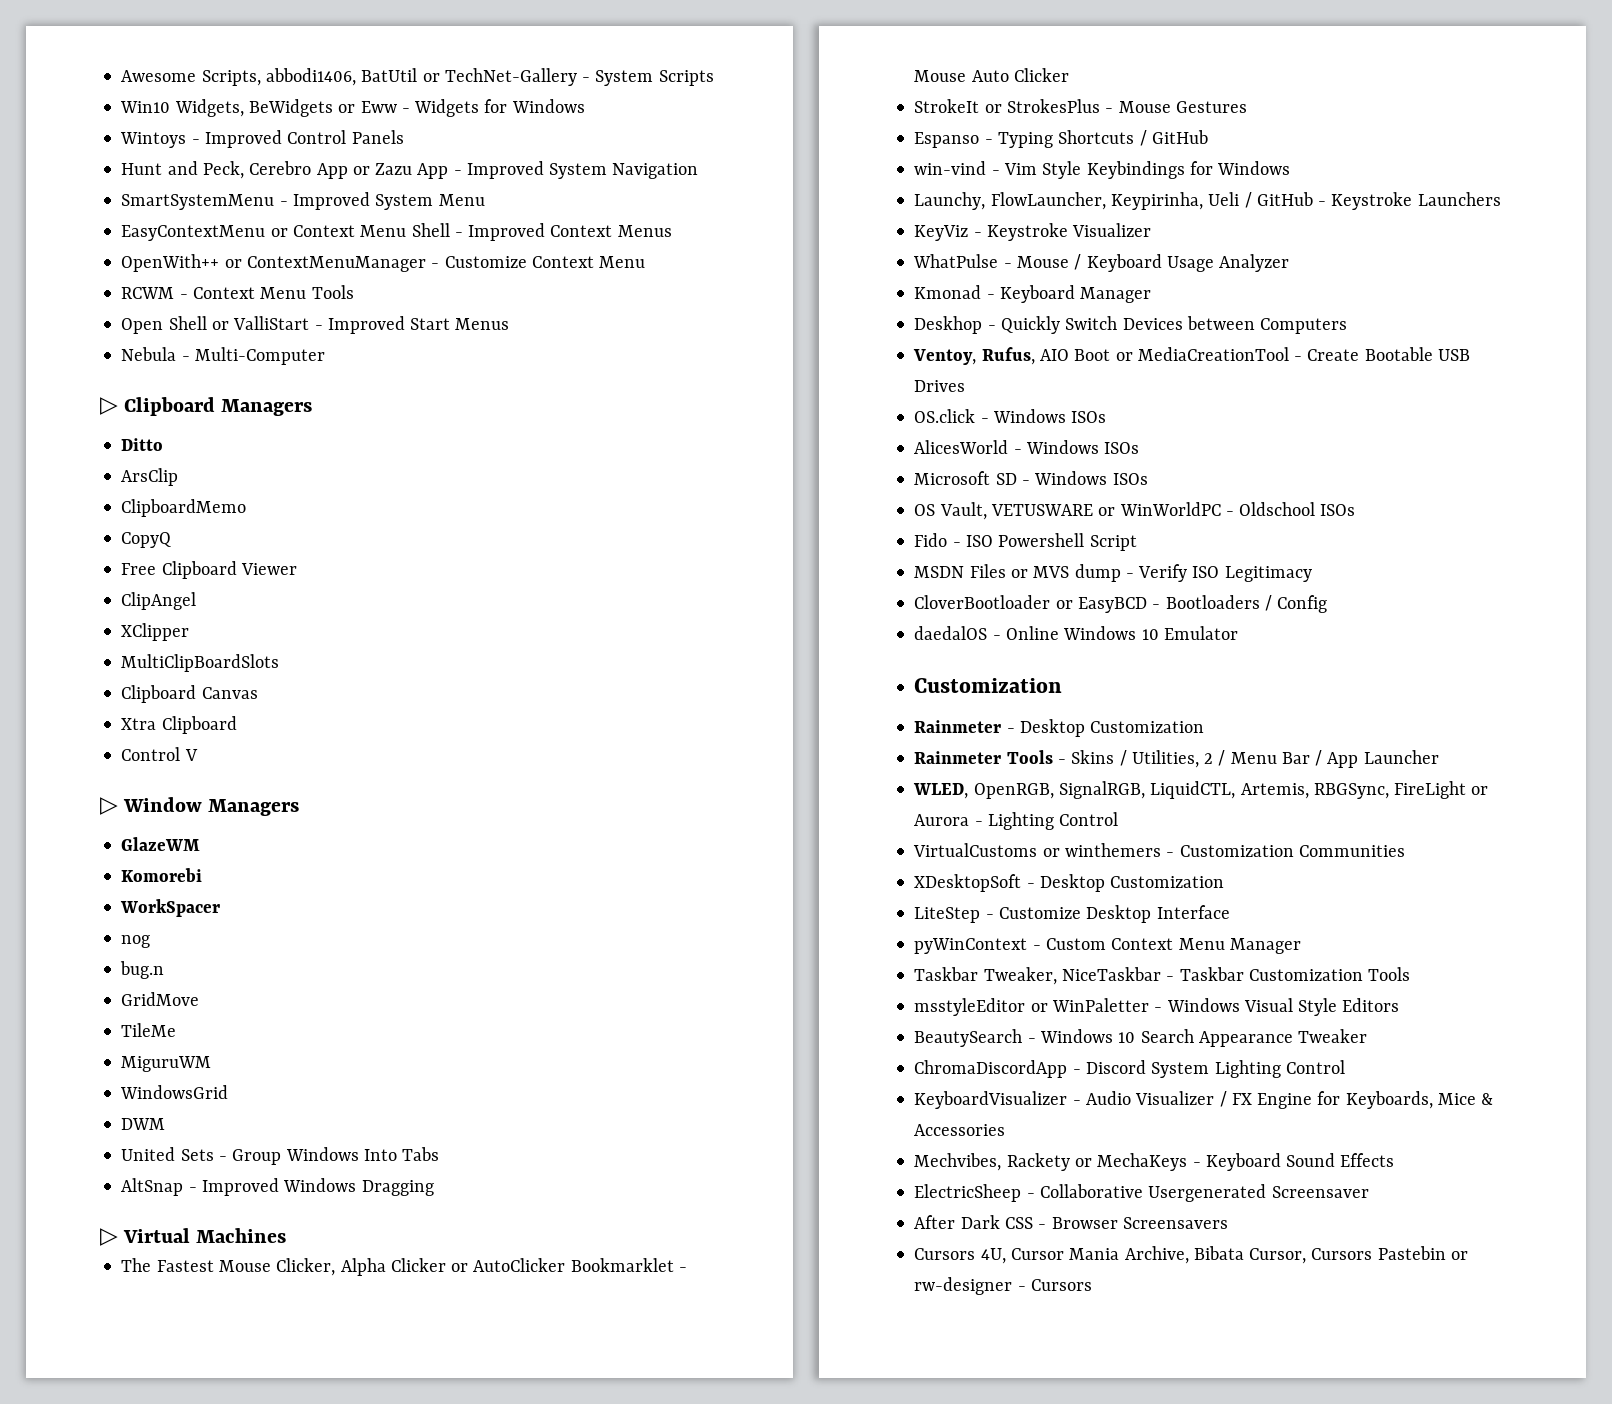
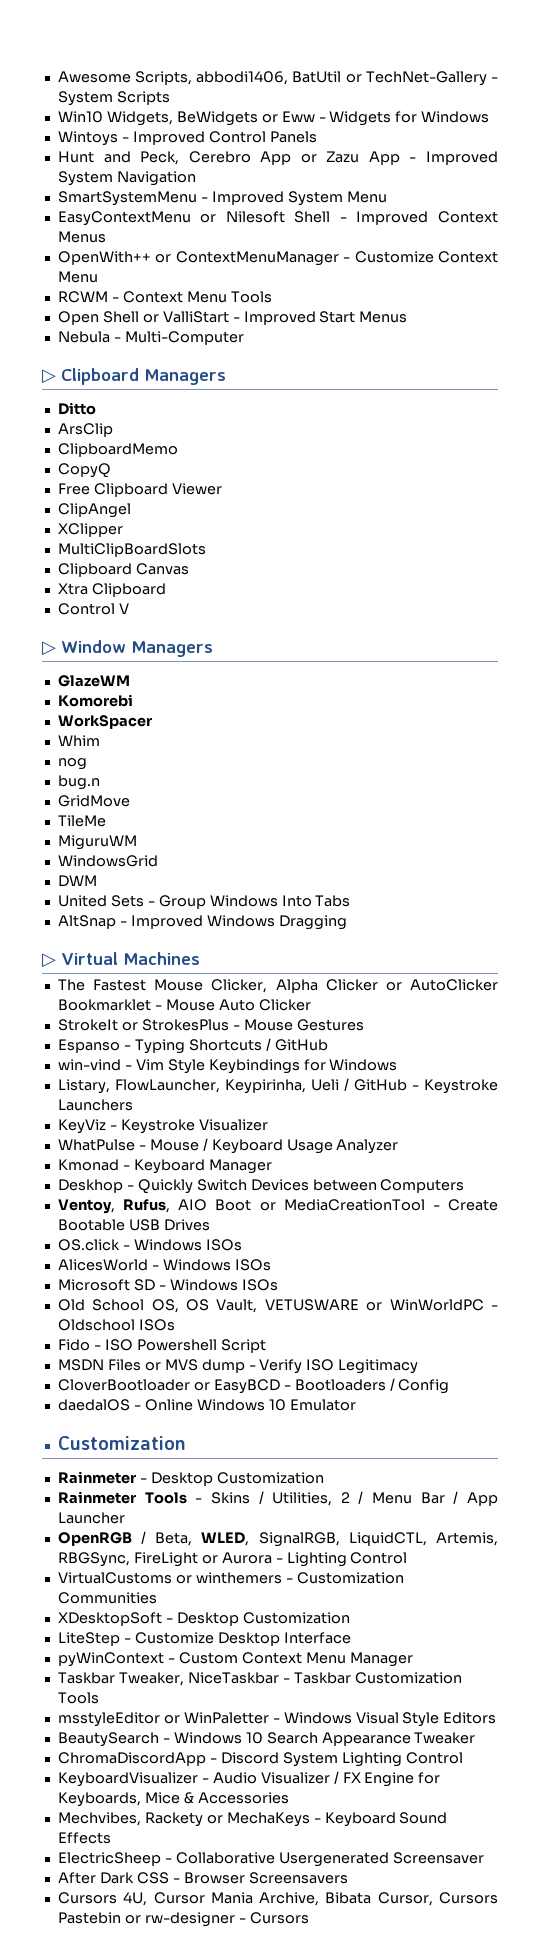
- EasyContextMenu or Context Menu Shell - Improved Context Menus
+ EasyContextMenu or Nilesoft Shell - Improved Context Menus
+ Whim
- Launchy, FlowLauncher, Keypirinha, Ueli / GitHub - Keystroke Launchers
+ Listary, FlowLauncher, Keypirinha, Ueli / GitHub - Keystroke Launchers
- OS Vault, VETUSWARE or WinWorldPC - Oldschool ISOs
+ Old School OS, OS Vault, VETUSWARE or WinWorldPC - Oldschool ISOs
- WLED, OpenRGB, SignalRGB, LiquidCTL, Artemis, RBGSync, FireLight or Aurora - Lighting Control
+ OpenRGB / Beta, WLED, SignalRGB, LiquidCTL, Artemis, RBGSync, FireLight or Aurora - Lighting Control

